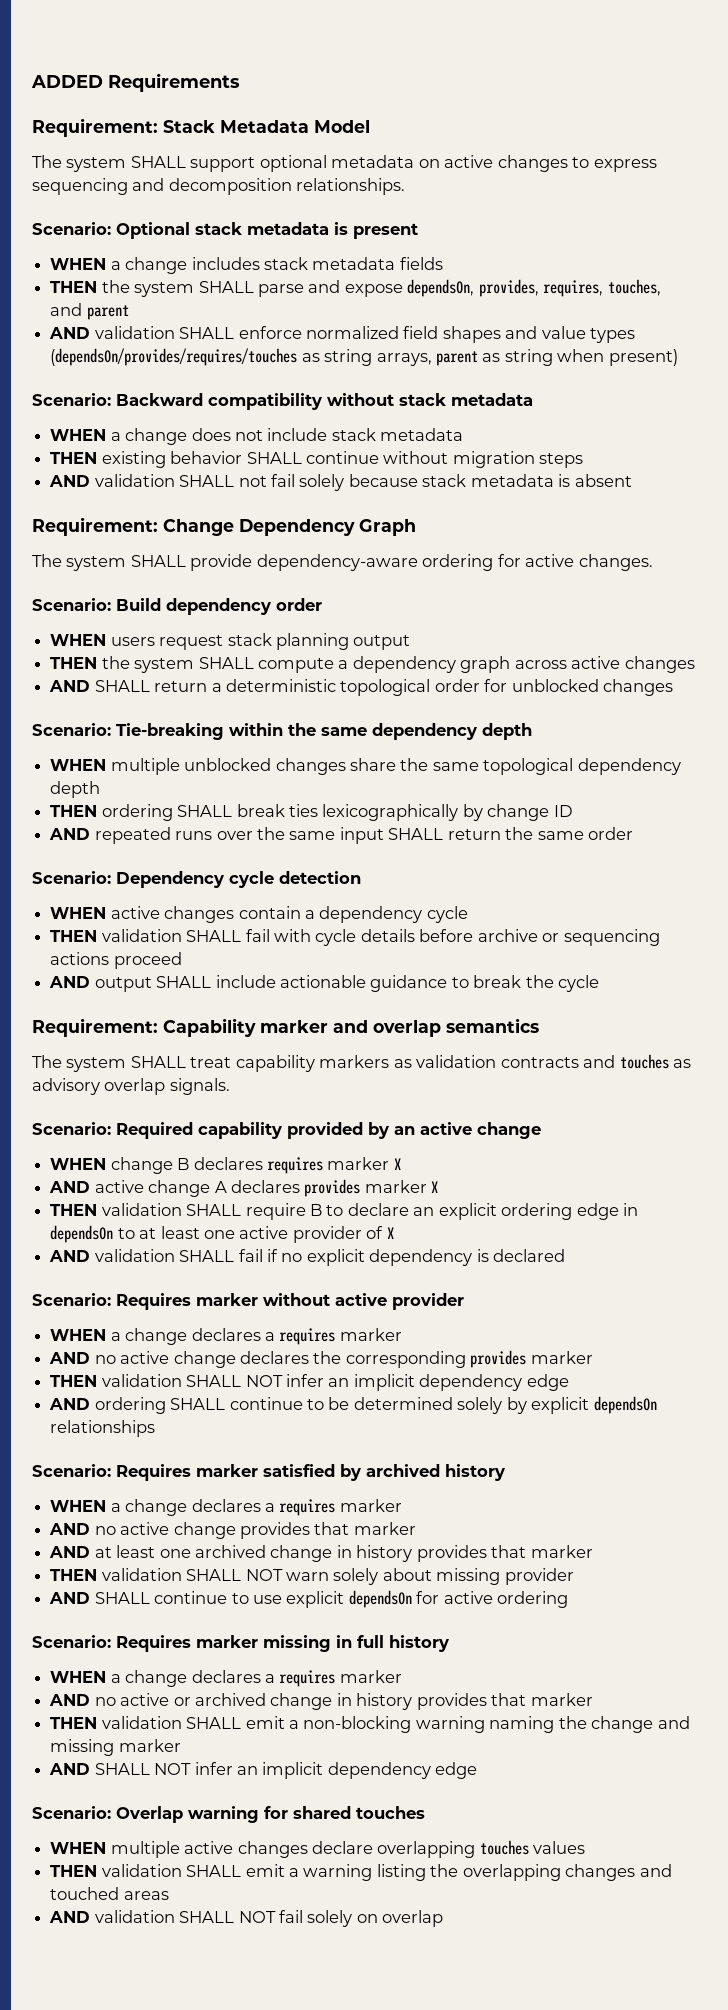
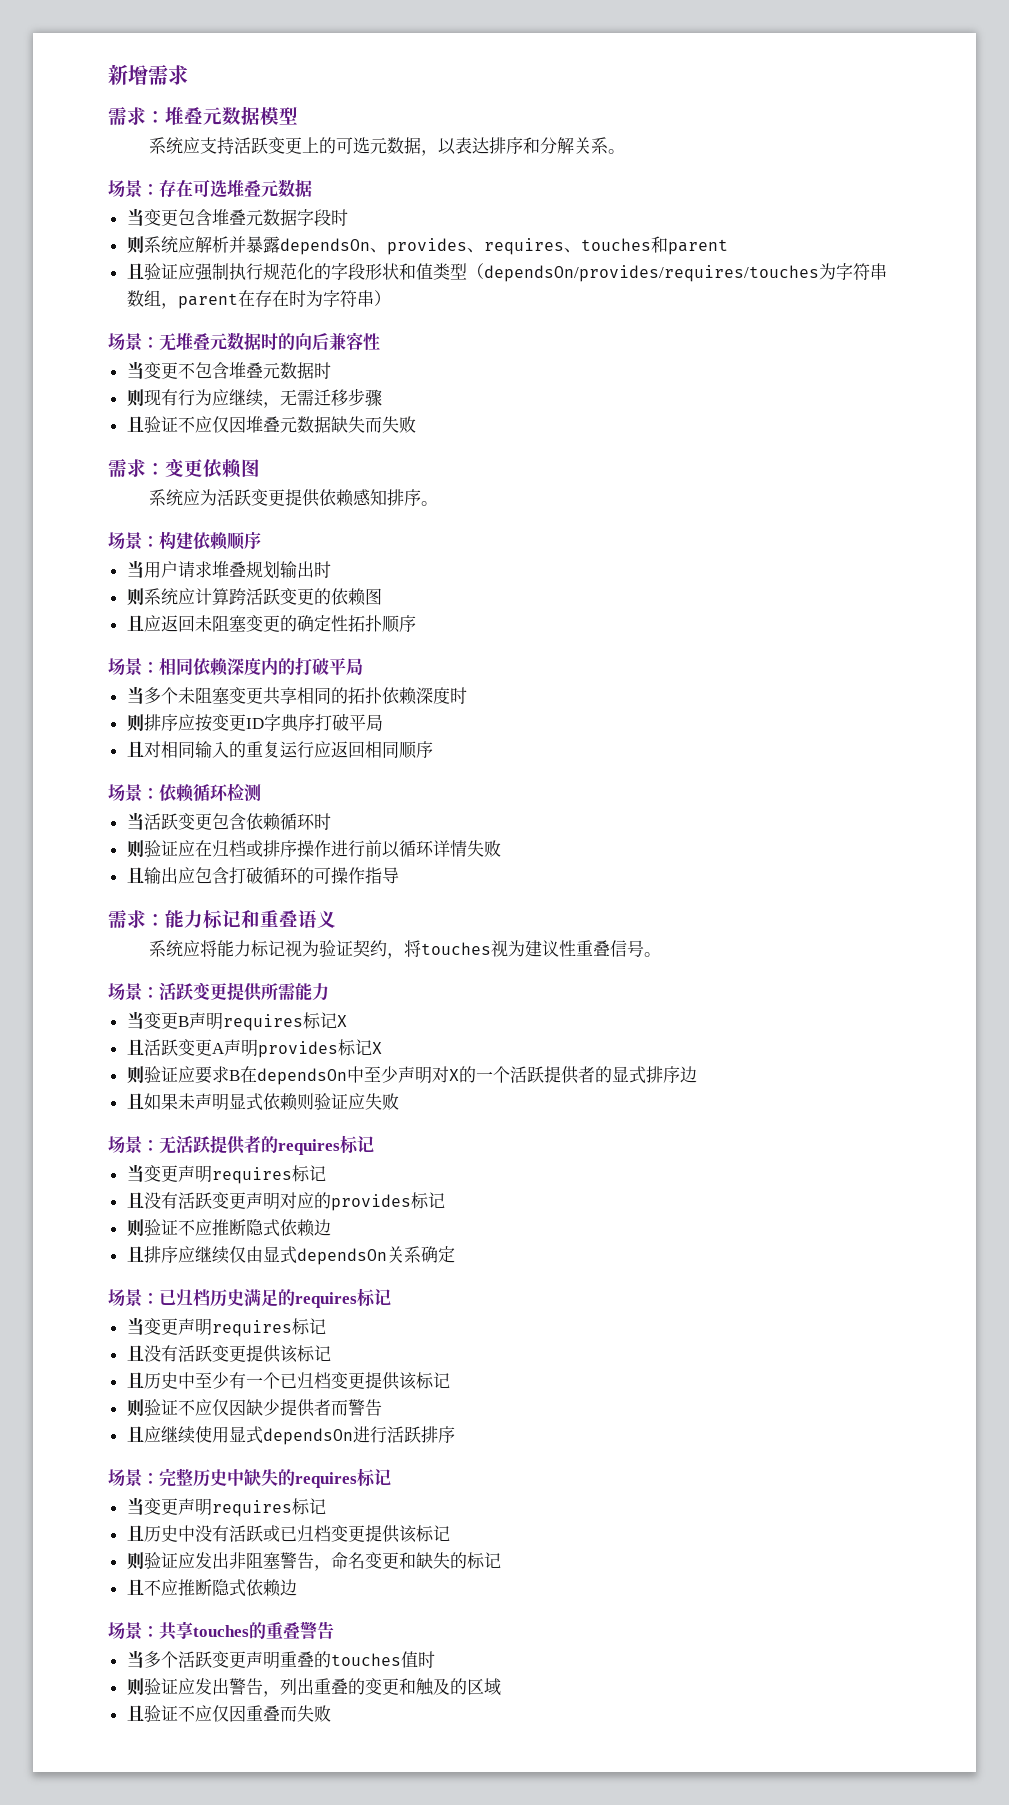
- ADDED Requirements
- Requirement: Stack Metadata Model
- The system SHALL support optional metadata on active changes to express sequencing and decomposition relationships.
- Scenario: Optional stack metadata is present
- WHEN a change includes stack metadata fields
- THEN the system SHALL parse and expose dependsOn, provides, requires, touches, and parent
- AND validation SHALL enforce normalized field shapes and value types (dependsOn/provides/requires/touches as string arrays, parent as string when present)
- Scenario: Backward compatibility without stack metadata
- WHEN a change does not include stack metadata
- THEN existing behavior SHALL continue without migration steps
- AND validation SHALL not fail solely because stack metadata is absent
- Requirement: Change Dependency Graph
- The system SHALL provide dependency-aware ordering for active changes.
- Scenario: Build dependency order
- WHEN users request stack planning output
- THEN the system SHALL compute a dependency graph across active changes
- AND SHALL return a deterministic topological order for unblocked changes
- Scenario: Tie-breaking within the same dependency depth
- WHEN multiple unblocked changes share the same topological dependency depth
- THEN ordering SHALL break ties lexicographically by change ID
- AND repeated runs over the same input SHALL return the same order
- Scenario: Dependency cycle detection
- WHEN active changes contain a dependency cycle
- THEN validation SHALL fail with cycle details before archive or sequencing actions proceed
- AND output SHALL include actionable guidance to break the cycle
- Requirement: Capability marker and overlap semantics
- The system SHALL treat capability markers as validation contracts and touches as advisory overlap signals.
- Scenario: Required capability provided by an active change
- WHEN change B declares requires marker X
- AND active change A declares provides marker X
- THEN validation SHALL require B to declare an explicit ordering edge in dependsOn to at least one active provider of X
- AND validation SHALL fail if no explicit dependency is declared
- Scenario: Requires marker without active provider
- WHEN a change declares a requires marker
- AND no active change declares the corresponding provides marker
- THEN validation SHALL NOT infer an implicit dependency edge
- AND ordering SHALL continue to be determined solely by explicit dependsOn relationships
- Scenario: Requires marker satisfied by archived history
- WHEN a change declares a requires marker
- AND no active change provides that marker
- AND at least one archived change in history provides that marker
- THEN validation SHALL NOT warn solely about missing provider
- AND SHALL continue to use explicit dependsOn for active ordering
- Scenario: Requires marker missing in full history
- WHEN a change declares a requires marker
- AND no active or archived change in history provides that marker
- THEN validation SHALL emit a non-blocking warning naming the change and missing marker
- AND SHALL NOT infer an implicit dependency edge
- Scenario: Overlap warning for shared touches
- WHEN multiple active changes declare overlapping touches values
- THEN validation SHALL emit a warning listing the overlapping changes and touched areas
- AND validation SHALL NOT fail solely on overlap
+ 新增需求
+ 需求：堆叠元数据模型
+ 系统应支持活跃变更上的可选元数据，以表达排序和分解关系。
+ 场景：存在可选堆叠元数据
+ 当变更包含堆叠元数据字段时
+ 则系统应解析并暴露dependsOn、provides、requires、touches和parent
+ 且验证应强制执行规范化的字段形状和值类型（dependsOn/provides/requires/touches为字符串数组，parent在存在时为字符串）
+ 场景：无堆叠元数据时的向后兼容性
+ 当变更不包含堆叠元数据时
+ 则现有行为应继续，无需迁移步骤
+ 且验证不应仅因堆叠元数据缺失而失败
+ 需求：变更依赖图
+ 系统应为活跃变更提供依赖感知排序。
+ 场景：构建依赖顺序
+ 当用户请求堆叠规划输出时
+ 则系统应计算跨活跃变更的依赖图
+ 且应返回未阻塞变更的确定性拓扑顺序
+ 场景：相同依赖深度内的打破平局
+ 当多个未阻塞变更共享相同的拓扑依赖深度时
+ 则排序应按变更ID字典序打破平局
+ 且对相同输入的重复运行应返回相同顺序
+ 场景：依赖循环检测
+ 当活跃变更包含依赖循环时
+ 则验证应在归档或排序操作进行前以循环详情失败
+ 且输出应包含打破循环的可操作指导
+ 需求：能力标记和重叠语义
+ 系统应将能力标记视为验证契约，将touches视为建议性重叠信号。
+ 场景：活跃变更提供所需能力
+ 当变更B声明requires标记X
+ 且活跃变更A声明provides标记X
+ 则验证应要求B在dependsOn中至少声明对X的一个活跃提供者的显式排序边
+ 且如果未声明显式依赖则验证应失败
+ 场景：无活跃提供者的requires标记
+ 当变更声明requires标记
+ 且没有活跃变更声明对应的provides标记
+ 则验证不应推断隐式依赖边
+ 且排序应继续仅由显式dependsOn关系确定
+ 场景：已归档历史满足的requires标记
+ 当变更声明requires标记
+ 且没有活跃变更提供该标记
+ 且历史中至少有一个已归档变更提供该标记
+ 则验证不应仅因缺少提供者而警告
+ 且应继续使用显式dependsOn进行活跃排序
+ 场景：完整历史中缺失的requires标记
+ 当变更声明requires标记
+ 且历史中没有活跃或已归档变更提供该标记
+ 则验证应发出非阻塞警告，命名变更和缺失的标记
+ 且不应推断隐式依赖边
+ 场景：共享touches的重叠警告
+ 当多个活跃变更声明重叠的touches值时
+ 则验证应发出警告，列出重叠的变更和触及的区域
+ 且验证不应仅因重叠而失败

